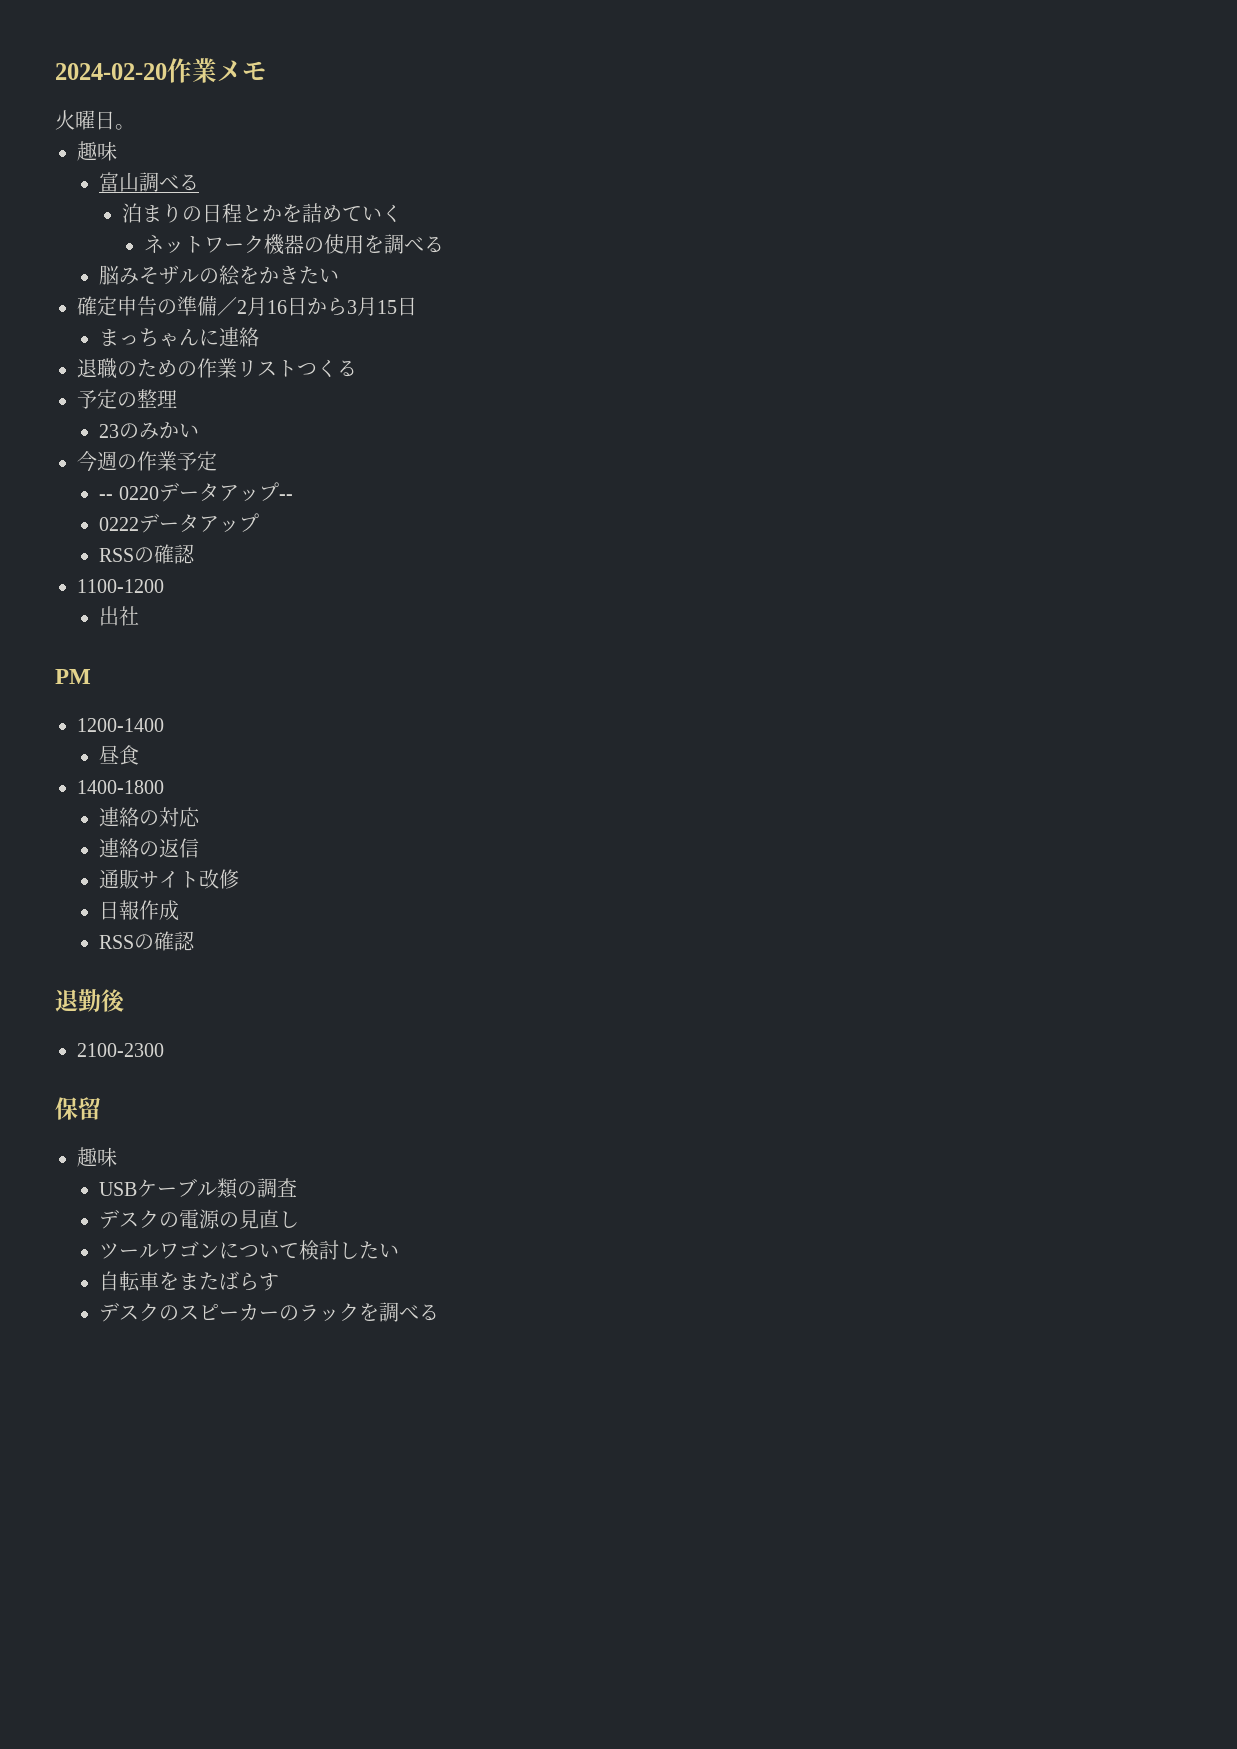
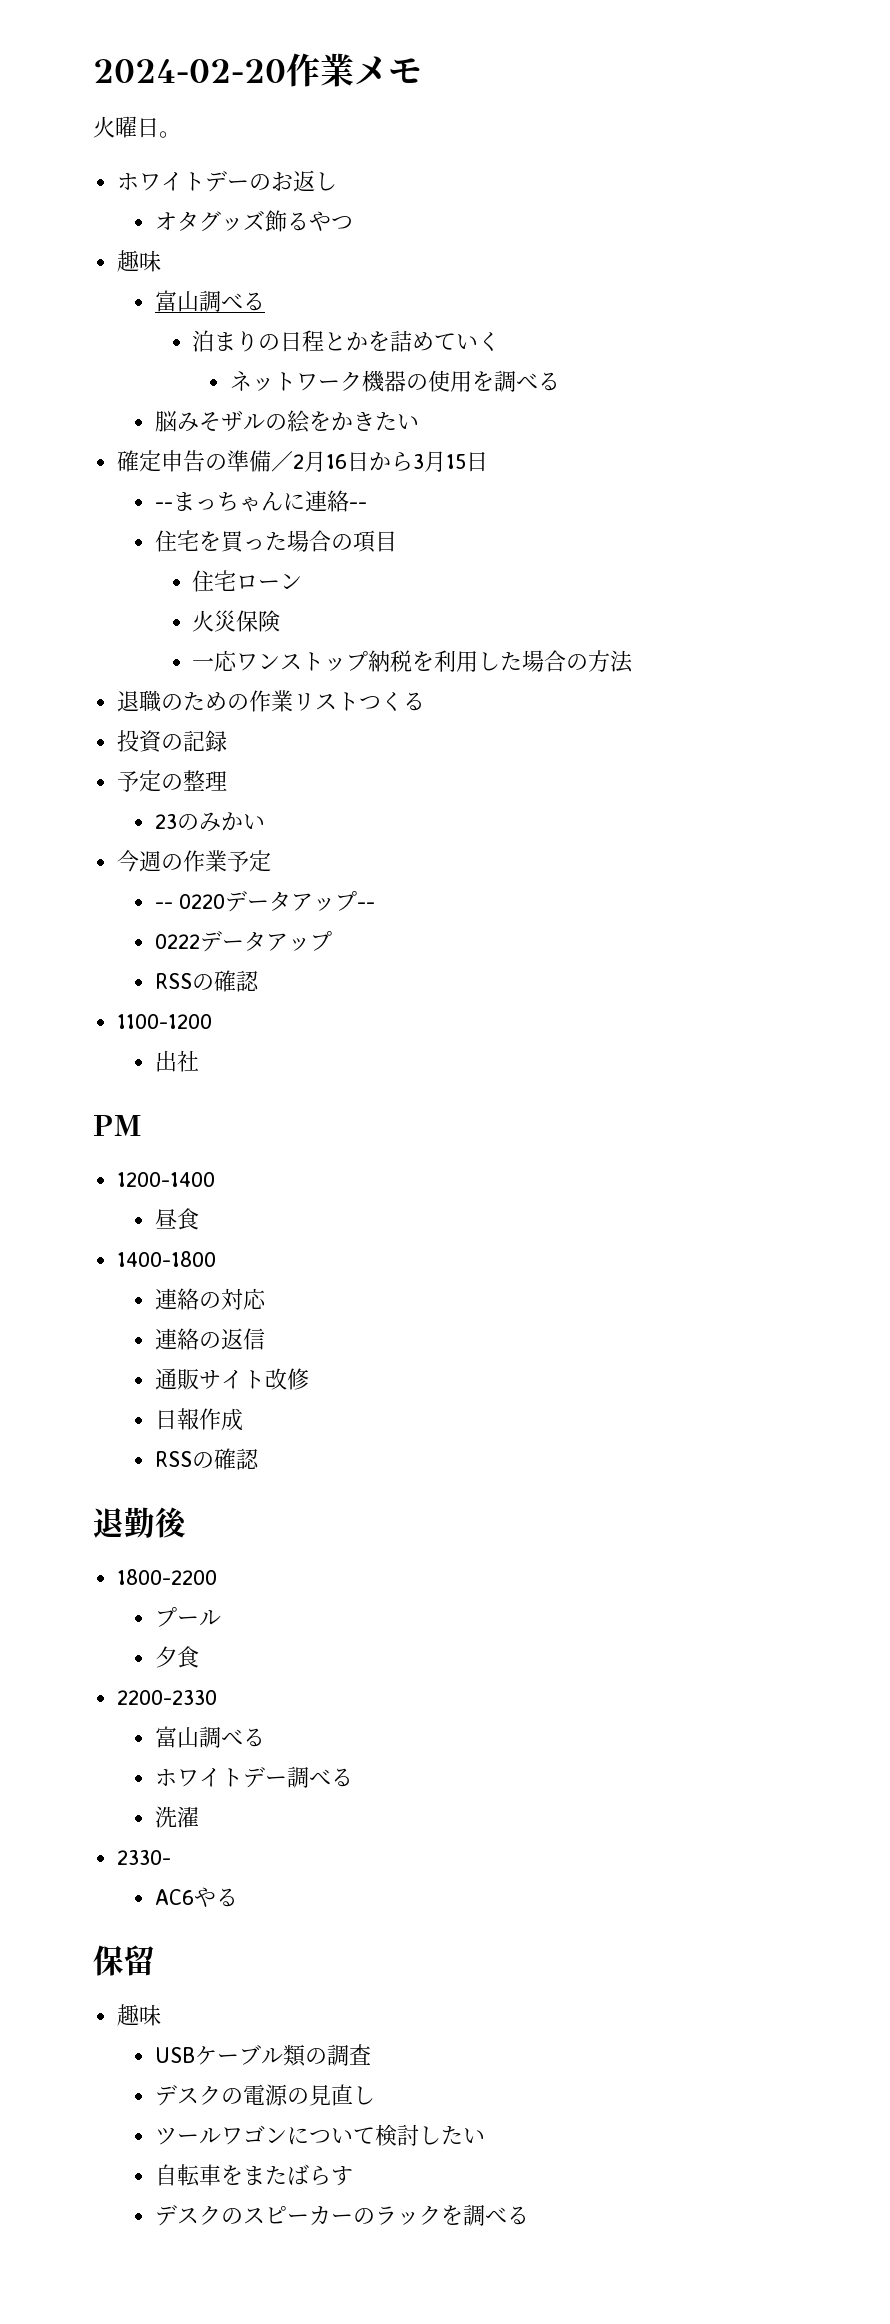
+ ホワイトデーのお返し
+ オタグッズ飾るやつ
- まっちゃんに連絡
+ --まっちゃんに連絡--
+ 住宅を買った場合の項目
+ 住宅ローン
+ 火災保険
+ 一応ワンストップ納税を利用した場合の方法
+ 投資の記録
- 2100-2300
+ 1800-2200
+ プール
+ 夕食
+ 2200-2330
+ 富山調べる
+ ホワイトデー調べる
+ 洗濯
+ 2330-
+ AC6やる

